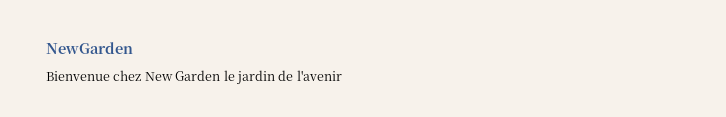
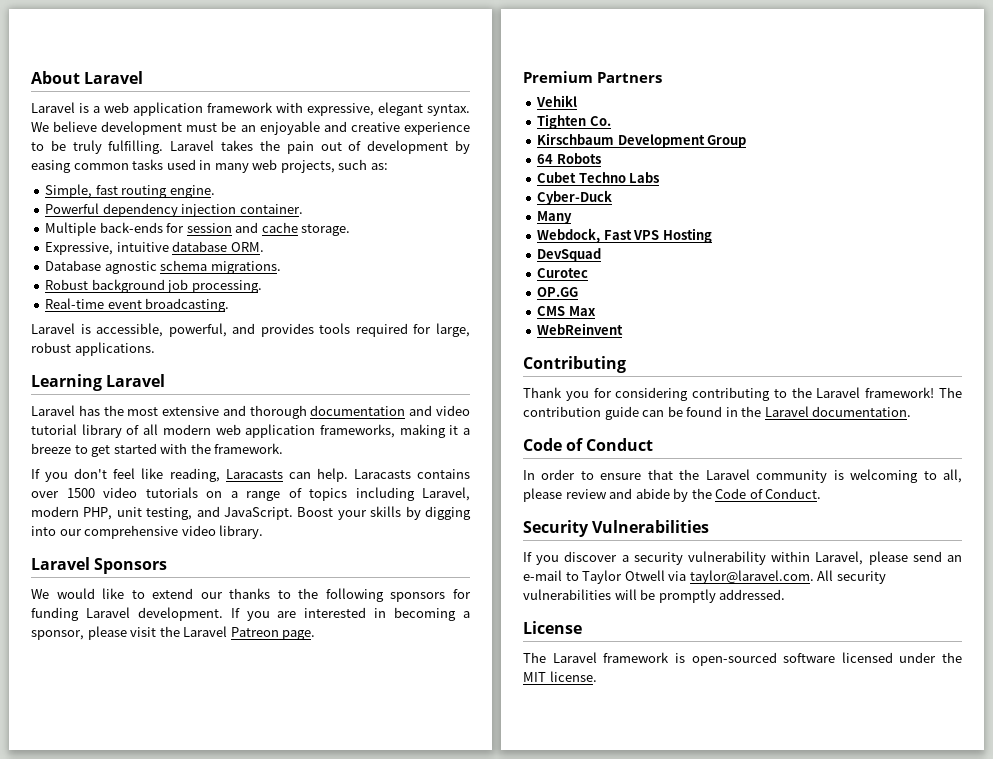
- NewGarden
- Bienvenue chez New Garden le jardin de l'avenir
+ About Laravel
+ Laravel is a web application framework with expressive, elegant syntax. We believe development must be an enjoyable and creative experience to be truly fulfilling. Laravel takes the pain out of development by easing common tasks used in many web projects, such as:
+ Simple, fast routing engine.
+ Powerful dependency injection container.
+ Multiple back-ends for session and cache storage.
+ Expressive, intuitive database ORM.
+ Database agnostic schema migrations.
+ Robust background job processing.
+ Real-time event broadcasting.
+ Laravel is accessible, powerful, and provides tools required for large, robust applications.
+ Learning Laravel
+ Laravel has the most extensive and thorough documentation and video tutorial library of all modern web application frameworks, making it a breeze to get started with the framework.
+ If you don't feel like reading, Laracasts can help. Laracasts contains over 1500 video tutorials on a range of topics including Laravel, modern PHP, unit testing, and JavaScript. Boost your skills by digging into our comprehensive video library.
+ Laravel Sponsors
+ We would like to extend our thanks to the following sponsors for funding Laravel development. If you are interested in becoming a sponsor, please visit the Laravel Patreon page.
+ Premium Partners
+ Vehikl
+ Tighten Co.
+ Kirschbaum Development Group
+ 64 Robots
+ Cubet Techno Labs
+ Cyber-Duck
+ Many
+ Webdock, Fast VPS Hosting
+ DevSquad
+ Curotec
+ OP.GG
+ CMS Max
+ WebReinvent
+ Contributing
+ Thank you for considering contributing to the Laravel framework! The contribution guide can be found in the Laravel documentation.
+ Code of Conduct
+ In order to ensure that the Laravel community is welcoming to all, please review and abide by the Code of Conduct.
+ Security Vulnerabilities
+ If you discover a security vulnerability within Laravel, please send an e-mail to Taylor Otwell via taylor@laravel.com. All security vulnerabilities will be promptly addressed.
+ License
+ The Laravel framework is open-sourced software licensed under the MIT license.

